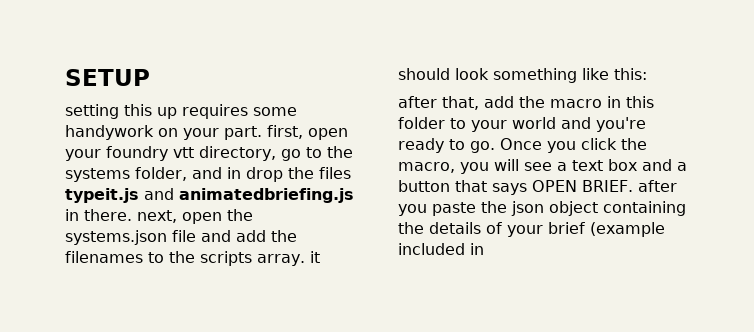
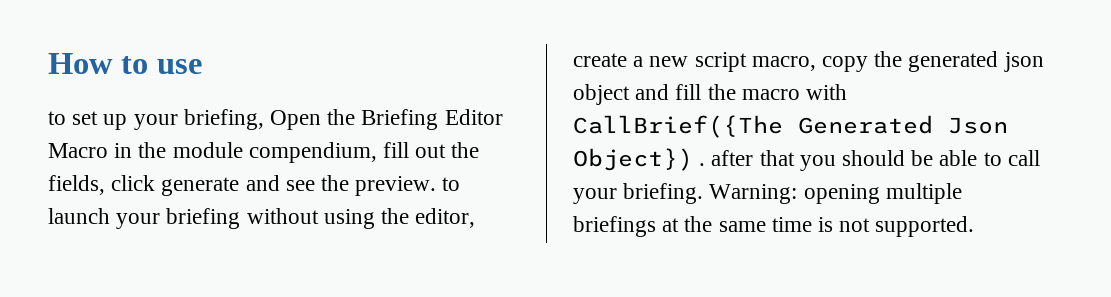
- SETUP
- setting this up requires some handywork on your part. first, open your foundry vtt directory, go to the systems folder, and in drop the files typeit.js and animatedbriefing.js in there. next, open the systems.json file and add the filenames to the scripts array. it should look something like this:
- after that, add the macro in this folder to your world and you're ready to go. Once you click the macro, you will see a text box and a button that says OPEN BRIEF. after you paste the json object containing the details of your brief (example included in
+ How to use
+ to set up your briefing, Open the Briefing Editor Macro in the module compendium, fill out the fields, click generate and see the preview. to launch your briefing without using the editor, create a new script macro, copy the generated json object and fill the macro with CallBrief({The Generated Json Object}) . after that you should be able to call your briefing. Warning: opening multiple briefings at the same time is not supported.

